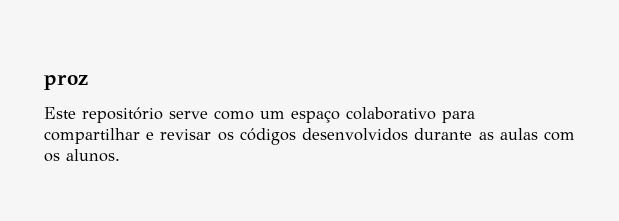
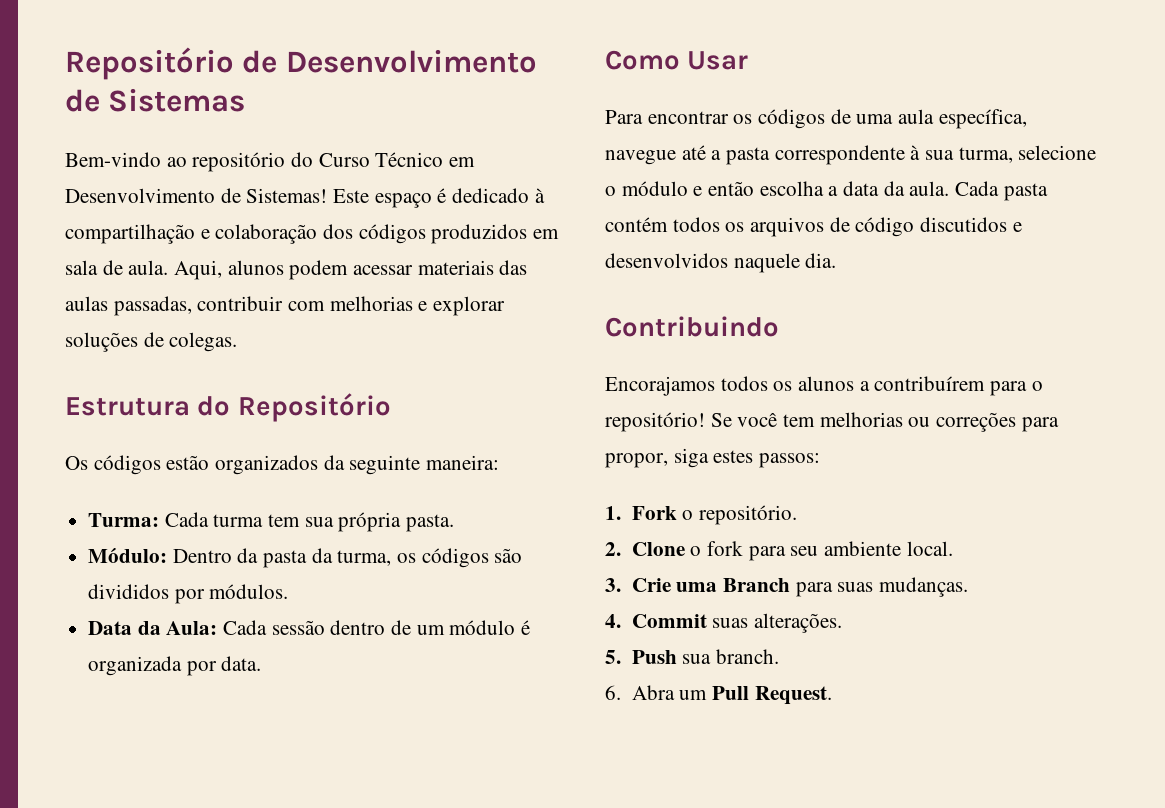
- proz
- Este repositório serve como um espaço colaborativo para compartilhar e revisar os códigos desenvolvidos durante as aulas com os alunos.
+ Repositório de Desenvolvimento de Sistemas
+ Bem-vindo ao repositório do Curso Técnico em Desenvolvimento de Sistemas! Este espaço é dedicado à compartilhação e colaboração dos códigos produzidos em sala de aula. Aqui, alunos podem acessar materiais das aulas passadas, contribuir com melhorias e explorar soluções de colegas.
+ Estrutura do Repositório
+ Os códigos estão organizados da seguinte maneira:
+ Turma: Cada turma tem sua própria pasta.
+ Módulo: Dentro da pasta da turma, os códigos são divididos por módulos.
+ Data da Aula: Cada sessão dentro de um módulo é organizada por data.
+ Como Usar
+ Para encontrar os códigos de uma aula específica, navegue até a pasta correspondente à sua turma, selecione o módulo e então escolha a data da aula. Cada pasta contém todos os arquivos de código discutidos e desenvolvidos naquele dia.
+ Contribuindo
+ Encorajamos todos os alunos a contribuírem para o repositório! Se você tem melhorias ou correções para propor, siga estes passos:
+ 1. Fork o repositório.
+ 2. Clone o fork para seu ambiente local.
+ 3. Crie uma Branch para suas mudanças.
+ 4. Commit suas alterações.
+ 5. Push sua branch.
+ 6. Abra um Pull Request.

